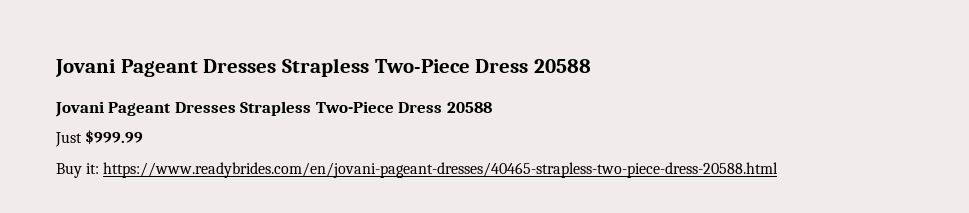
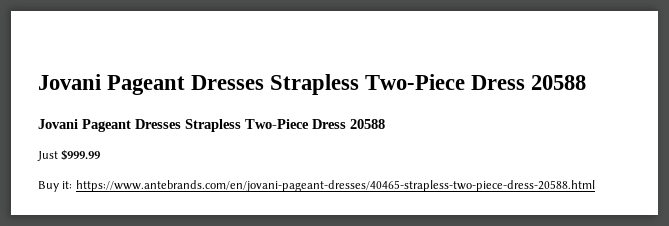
- Buy it: https://www.readybrides.com/en/jovani-pageant-dresses/40465-strapless-two-piece-dress-20588.html
+ Buy it: https://www.antebrands.com/en/jovani-pageant-dresses/40465-strapless-two-piece-dress-20588.html

